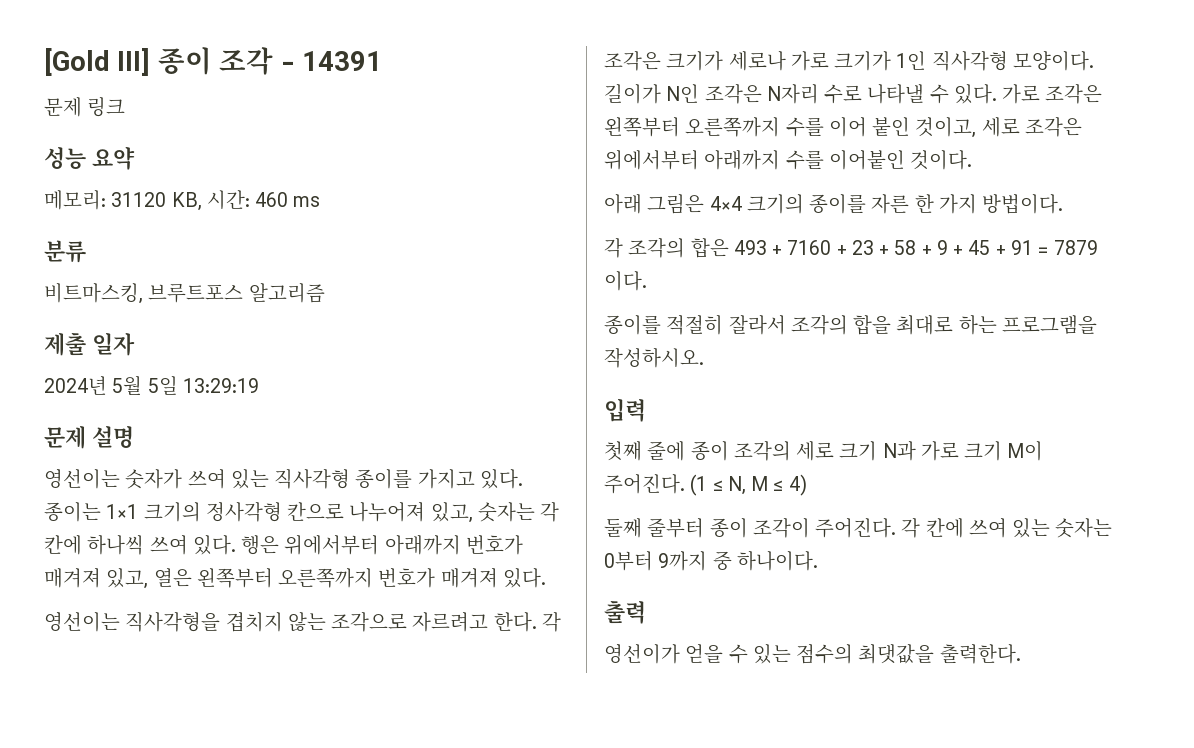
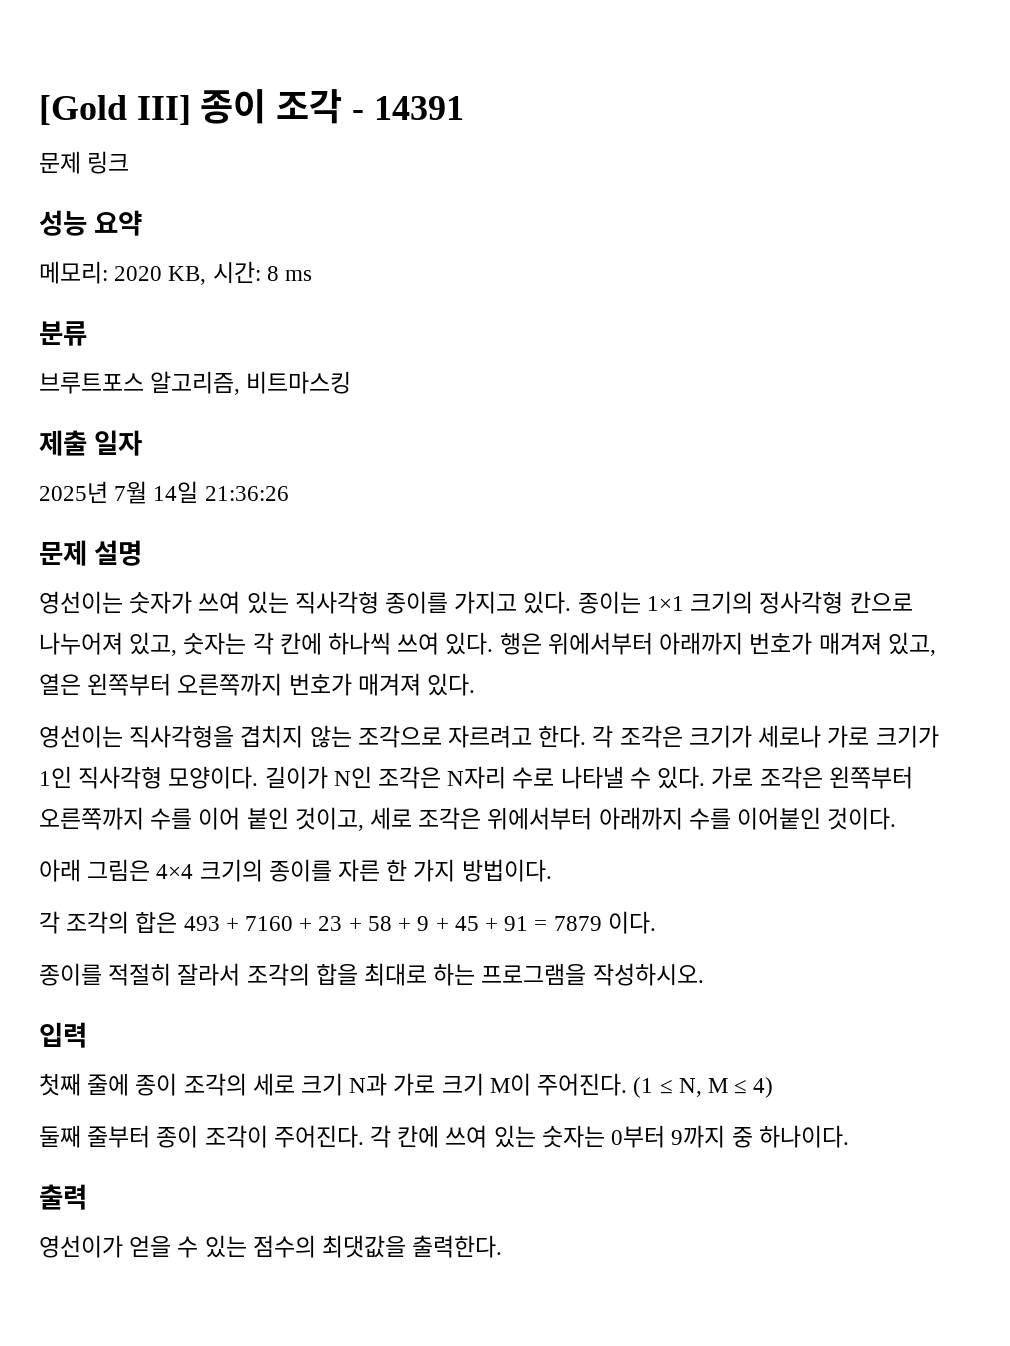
- 메모리: 31120 KB, 시간: 460 ms
+ 메모리: 2020 KB, 시간: 8 ms
- 비트마스킹, 브루트포스 알고리즘
+ 브루트포스 알고리즘, 비트마스킹
- 2024년 5월 5일 13:29:19
+ 2025년 7월 14일 21:36:26

